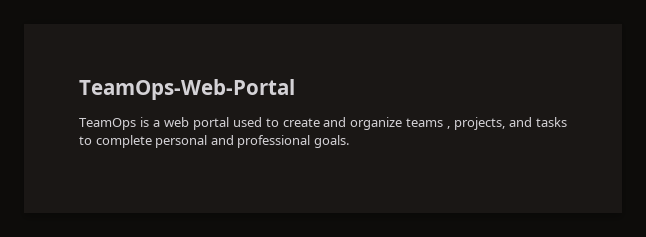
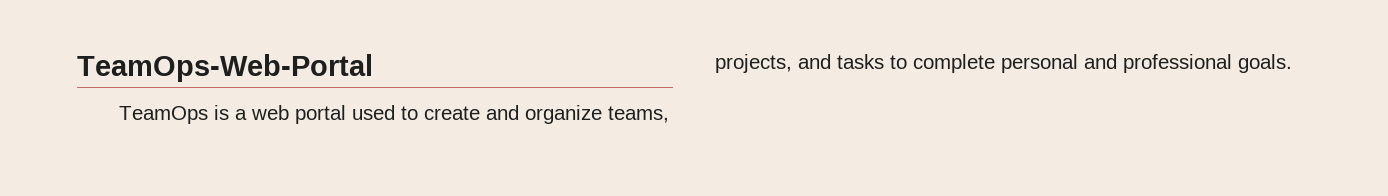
- TeamOps is a web portal used to create and organize teams , projects, and tasks to complete personal and professional goals.
+ TeamOps is a web portal used to create and organize teams, projects, and tasks to complete personal and professional goals.

